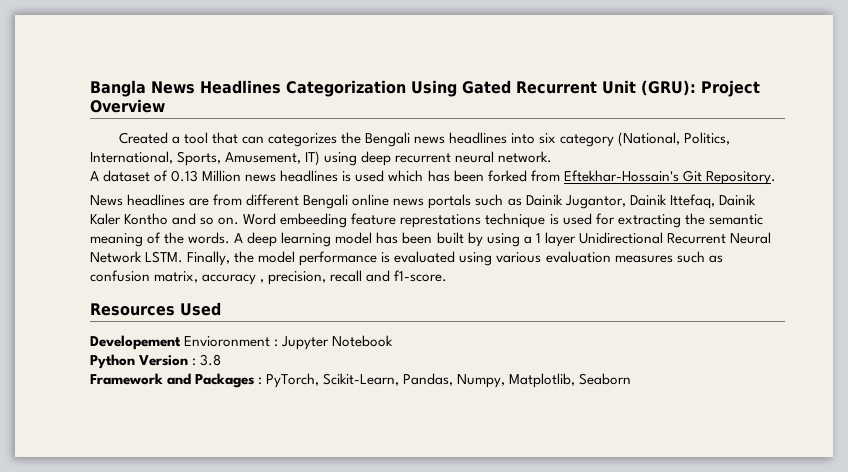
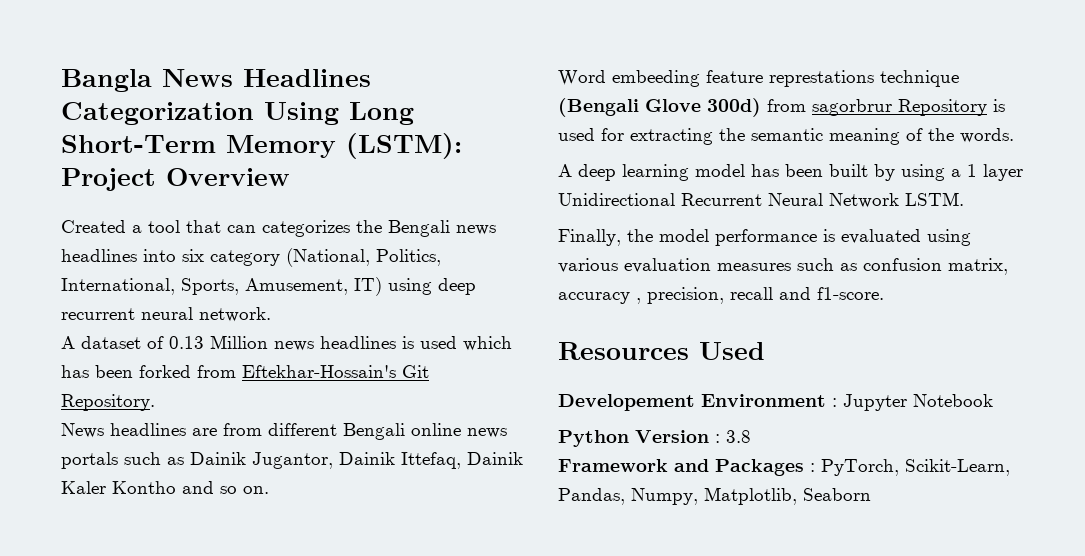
- Bangla News Headlines Categorization Using Gated Recurrent Unit (GRU): Project Overview
+ Bangla News Headlines Categorization Using Long Short-Term Memory (LSTM): Project Overview
- News headlines are from different Bengali online news portals such as Dainik Jugantor, Dainik Ittefaq, Dainik Kaler Kontho and so on. Word embeeding feature represtations technique is used for extracting the semantic meaning of the words. A deep learning model has been built by using a 1 layer Unidirectional Recurrent Neural Network LSTM. Finally, the model performance is evaluated using various evaluation measures such as confusion matrix, accuracy , precision, recall and f1-score.
+ News headlines are from different Bengali online news portals such as Dainik Jugantor, Dainik Ittefaq, Dainik Kaler Kontho and so on.
+ Word embeeding feature represtations technique (Bengali Glove 300d) from sagorbrur Repository is used for extracting the semantic meaning of the words.
+ A deep learning model has been built by using a 1 layer Unidirectional Recurrent Neural Network LSTM.
+ Finally, the model performance is evaluated using various evaluation measures such as confusion matrix, accuracy , precision, recall and f1-score.
- Developement Envioronment : Jupyter Notebook
+ Developement Environment : Jupyter Notebook

